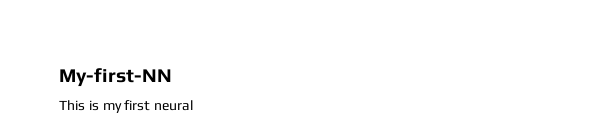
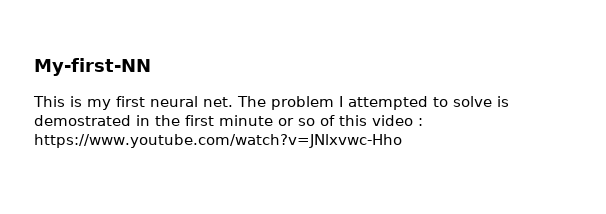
- This is my first neural
+ This is my first neural net. The problem I attempted to solve is demostrated in the first minute or so of this video : https://www.youtube.com/watch?v=JNlxvwc-Hho

